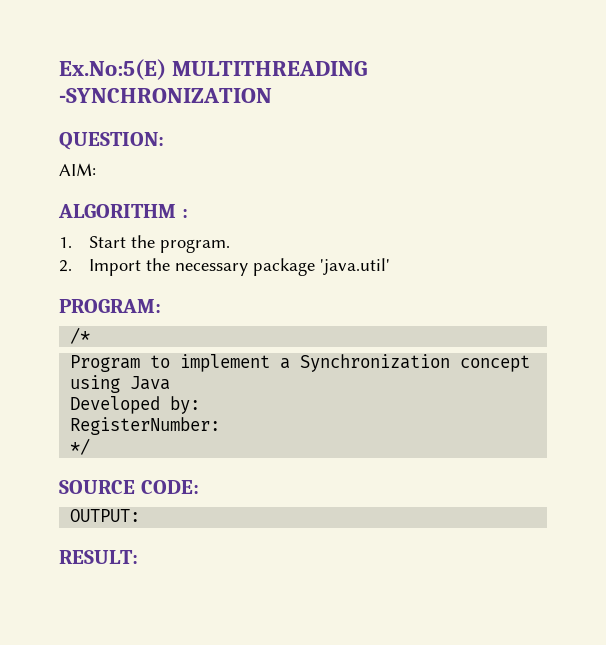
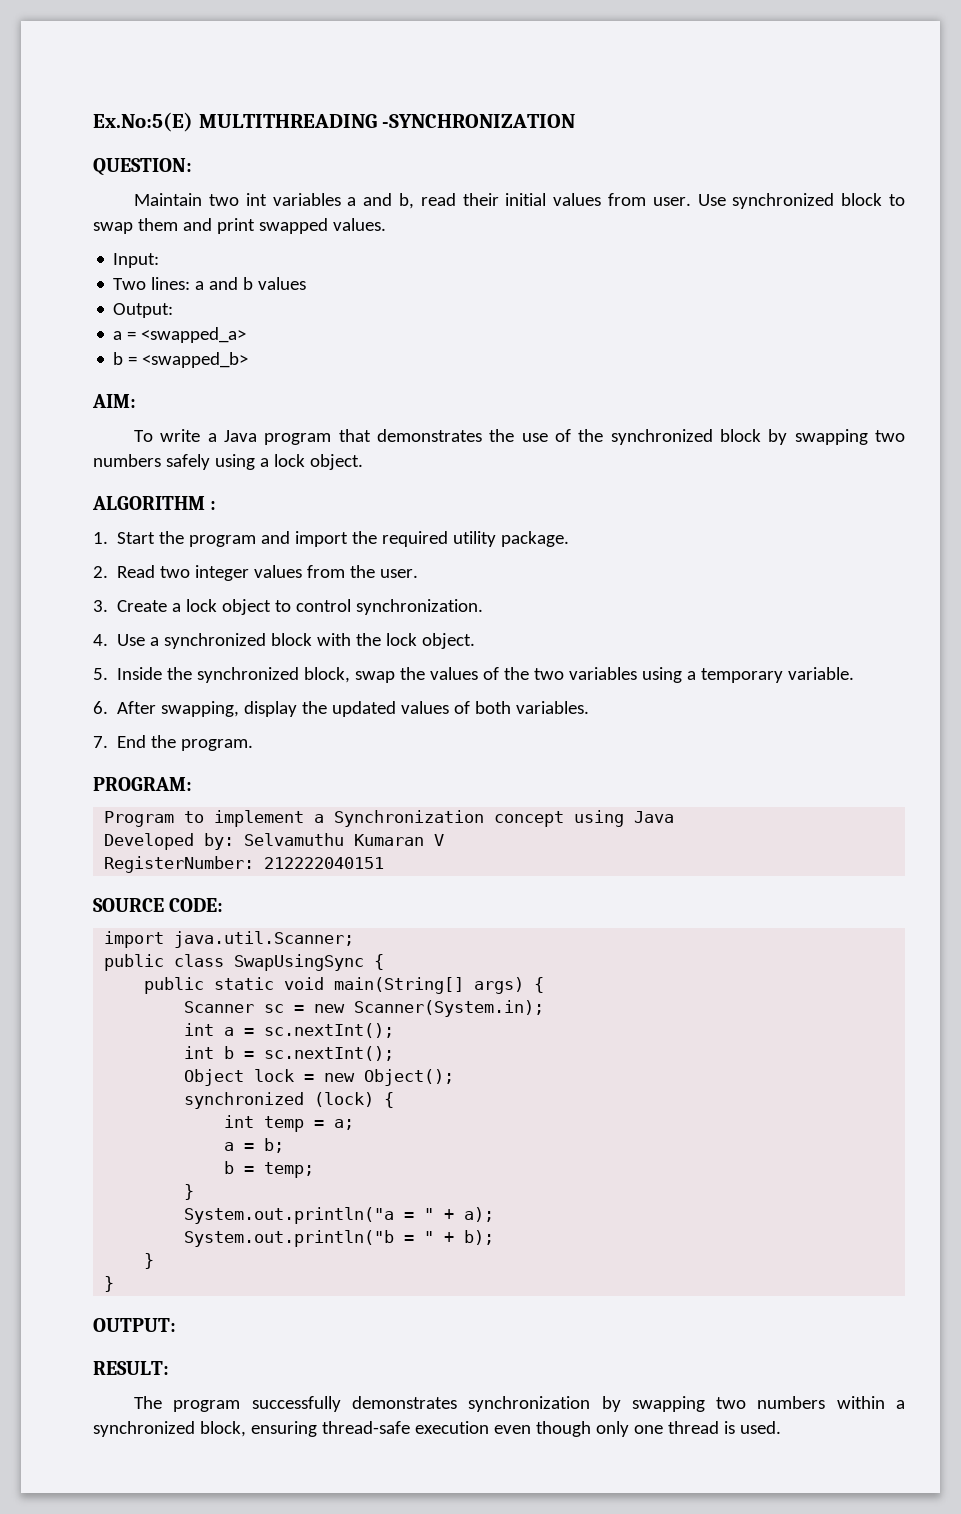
+ Maintain two int variables a and b, read their initial values from user. Use synchronized block to swap them and print swapped values.
+ Input:
+ Two lines: a and b values
+ Output:
+ a = <swapped_a>
+ b = <swapped_b>
  AIM:
+ To write a Java program that demonstrates the use of the synchronized block by swapping two numbers safely using a lock object.
- 1. Start the program.
- 2. Import the necessary package 'java.util'
+ 1. Start the program and import the required utility package.
+ 2. Read two integer values from the user.
+ 3. Create a lock object to control synchronization.
+ 4. Use a synchronized block with the lock object.
+ 5. Inside the synchronized block, swap the values of the two variables using a temporary variable.
+ 6. After swapping, display the updated values of both variables.
+ 7. End the program.
- /*
- Developed by:
+ Developed by: Selvamuthu Kumaran V
- RegisterNumber:
- */
+ RegisterNumber: 212222040151
+ import java.util.Scanner;
+ public class SwapUsingSync {
+ public static void main(String[] args) {
+ Scanner sc = new Scanner(System.in);
+ int a = sc.nextInt();
+ int b = sc.nextInt();
+ Object lock = new Object();
+ synchronized (lock) {
+ int temp = a;
+ a = b;
+ b = temp;
+ }
+ System.out.println("a = " + a);
+ System.out.println("b = " + b);
+ }
+ }
  OUTPUT:
  RESULT:
+ The program successfully demonstrates synchronization by swapping two numbers within a synchronized block, ensuring thread-safe execution even though only one thread is used.

